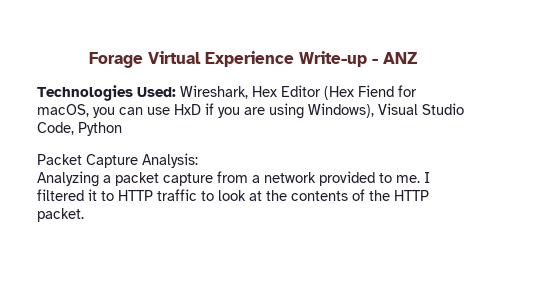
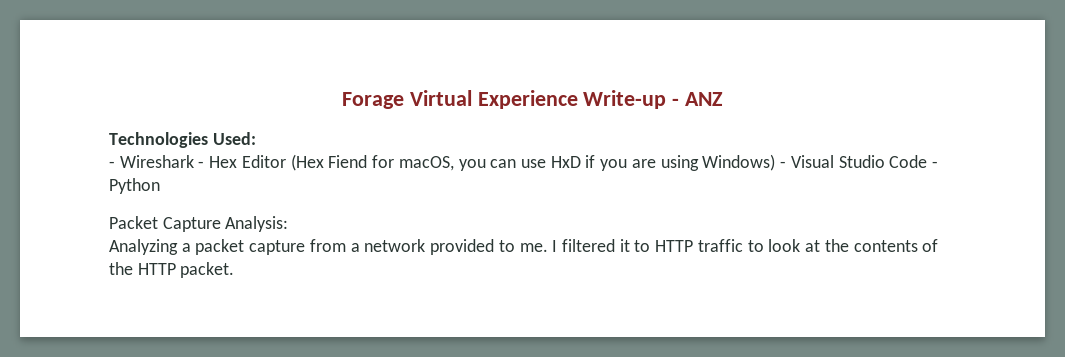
- Technologies Used: Wireshark, Hex Editor (Hex Fiend for macOS, you can use HxD if you are using Windows), Visual Studio Code, Python
+ Technologies Used:
+ - Wireshark - Hex Editor (Hex Fiend for macOS, you can use HxD if you are using Windows) - Visual Studio Code - Python

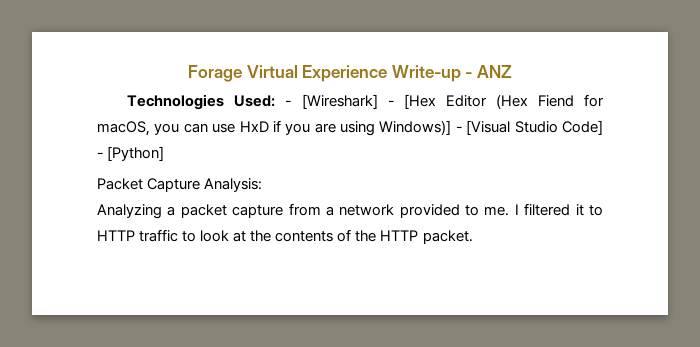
- Technologies Used:
- - Wireshark - Hex Editor (Hex Fiend for macOS, you can use HxD if you are using Windows) - Visual Studio Code - Python
+ Technologies Used: - [Wireshark] - [Hex Editor (Hex Fiend for macOS, you can use HxD if you are using Windows)] - [Visual Studio Code] - [Python]

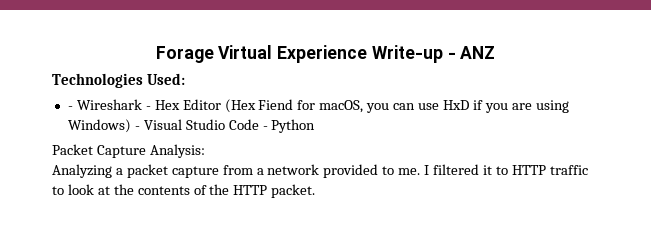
- Technologies Used: - [Wireshark] - [Hex Editor (Hex Fiend for macOS, you can use HxD if you are using Windows)] - [Visual Studio Code] - [Python]
+ Technologies Used:
+ - Wireshark - Hex Editor (Hex Fiend for macOS, you can use HxD if you are using Windows) - Visual Studio Code - Python

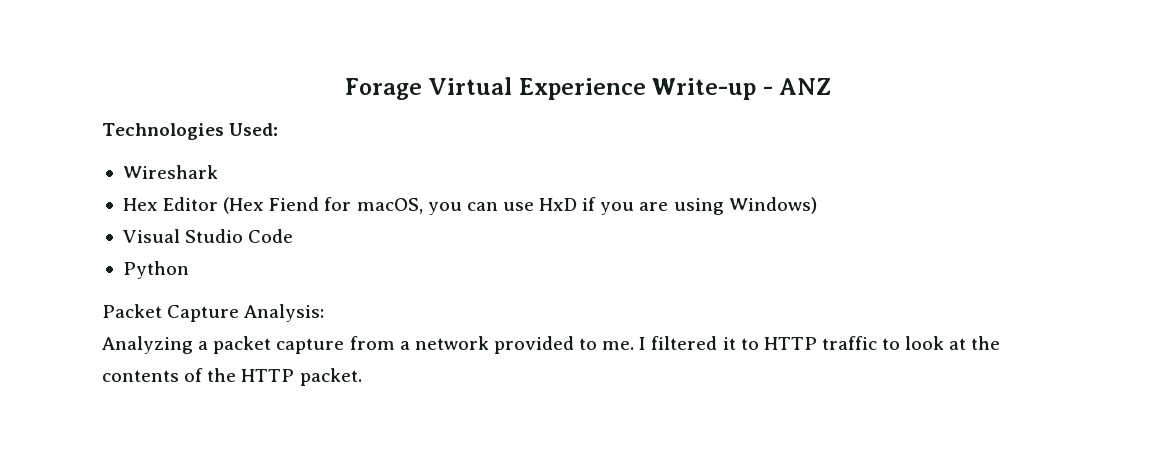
- - Wireshark - Hex Editor (Hex Fiend for macOS, you can use HxD if you are using Windows) - Visual Studio Code - Python
+ Wireshark
+ Hex Editor (Hex Fiend for macOS, you can use HxD if you are using Windows)
+ Visual Studio Code
+ Python

